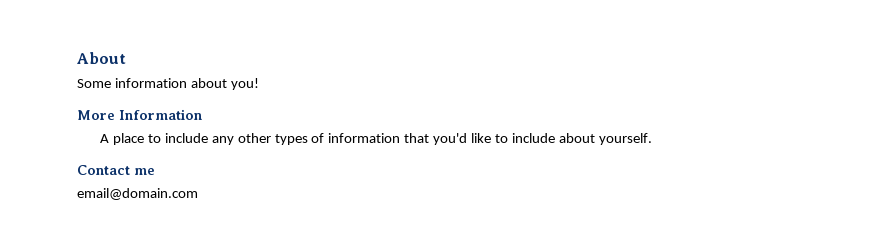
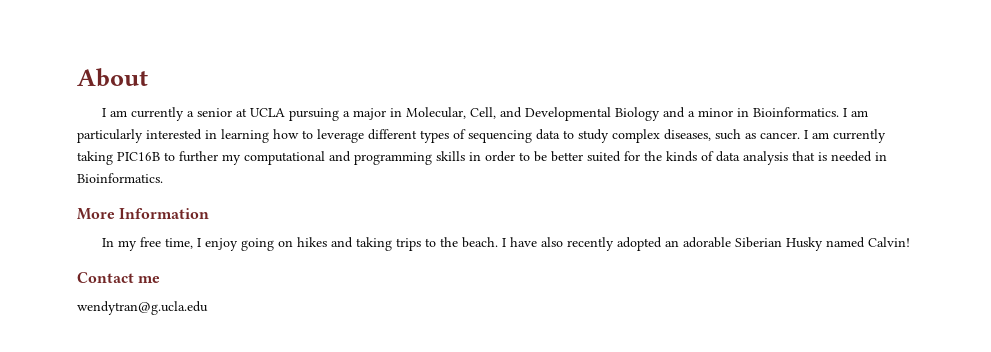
- Some information about you!
+ I am currently a senior at UCLA pursuing a major in Molecular, Cell, and Developmental Biology and a minor in Bioinformatics. I am particularly interested in learning how to leverage different types of sequencing data to study complex diseases, such as cancer. I am currently taking PIC16B to further my computational and programming skills in order to be better suited for the kinds of data analysis that is needed in Bioinformatics.
  More Information
- A place to include any other types of information that you'd like to include about yourself.
+ In my free time, I enjoy going on hikes and taking trips to the beach. I have also recently adopted an adorable Siberian Husky named Calvin!
- email@domain.com
+ wendytran@g.ucla.edu

